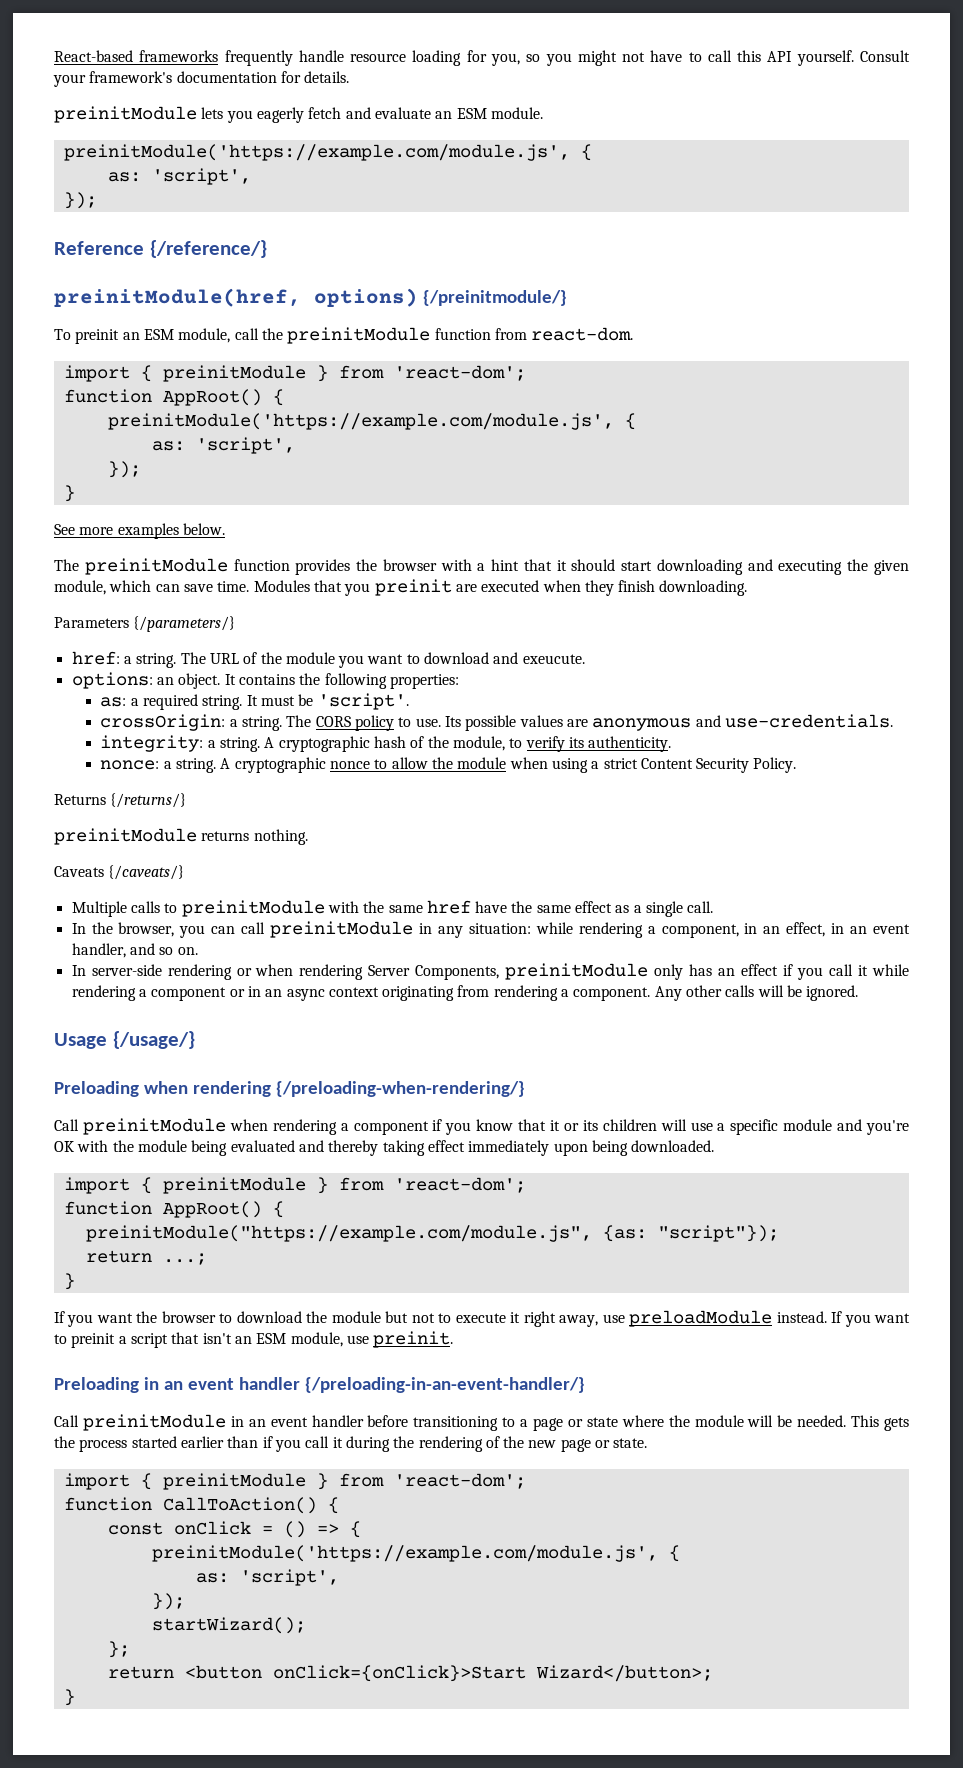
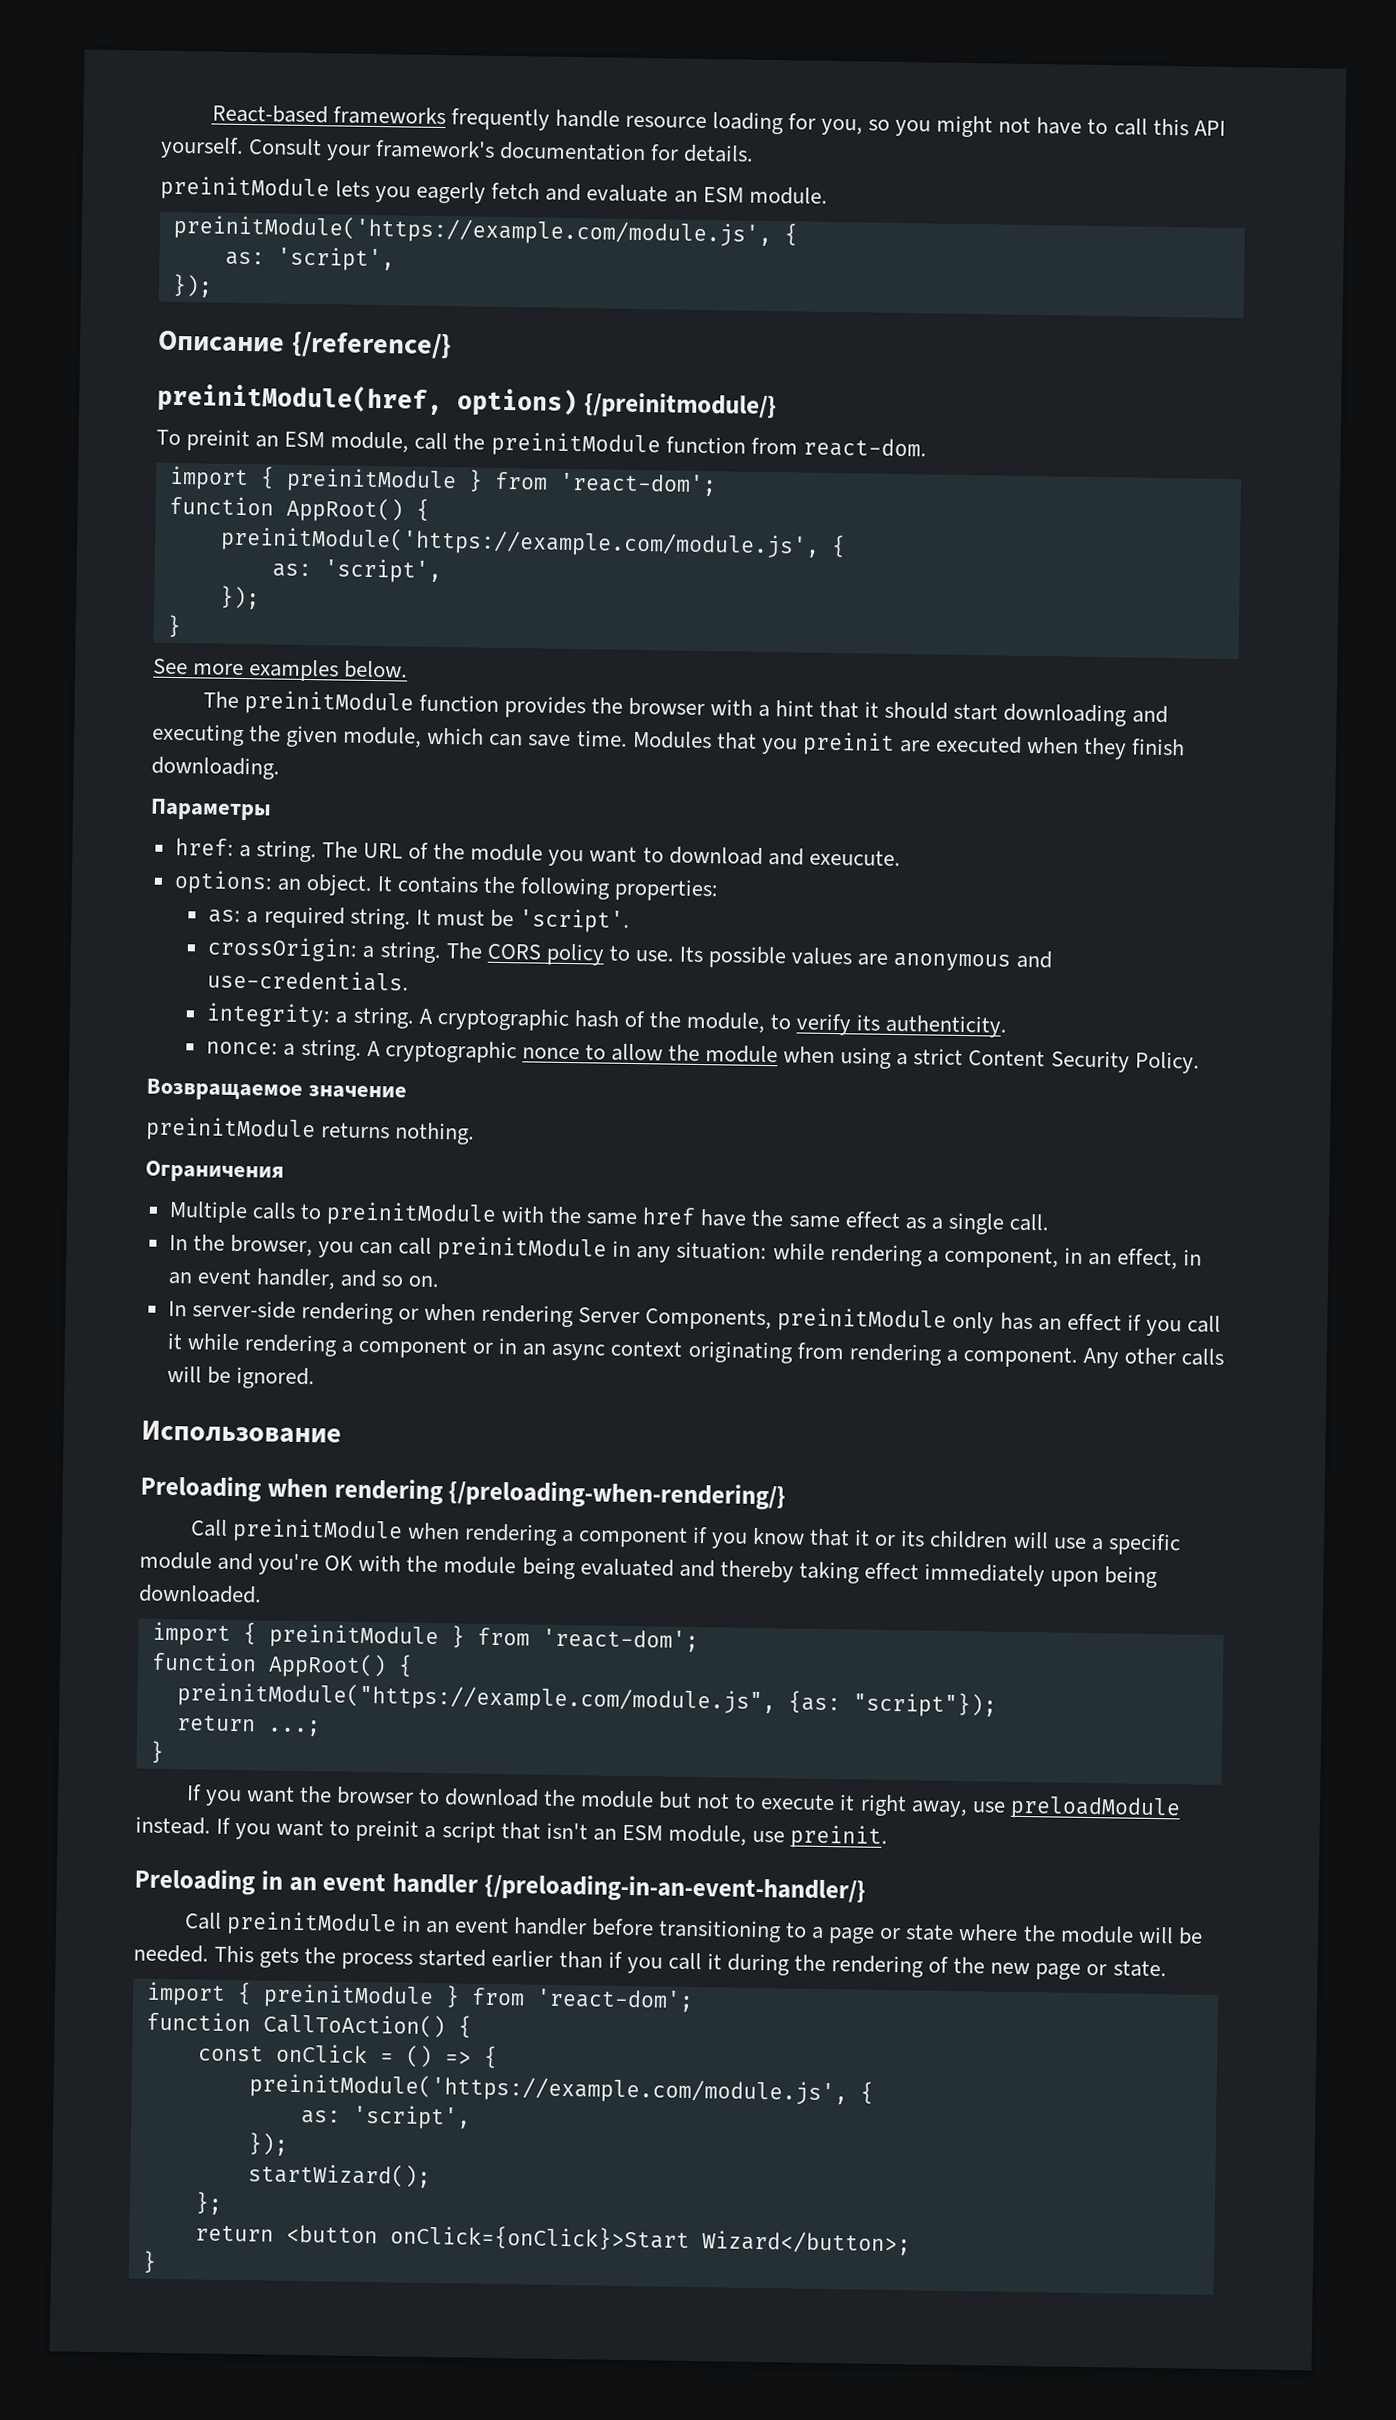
- Reference {/reference/}
+ Описание {/reference/}
- Parameters {/parameters/}
+ Параметры
- Returns {/returns/}
+ Возвращаемое значение
- Caveats {/caveats/}
+ Ограничения
- Usage {/usage/}
+ Использование

